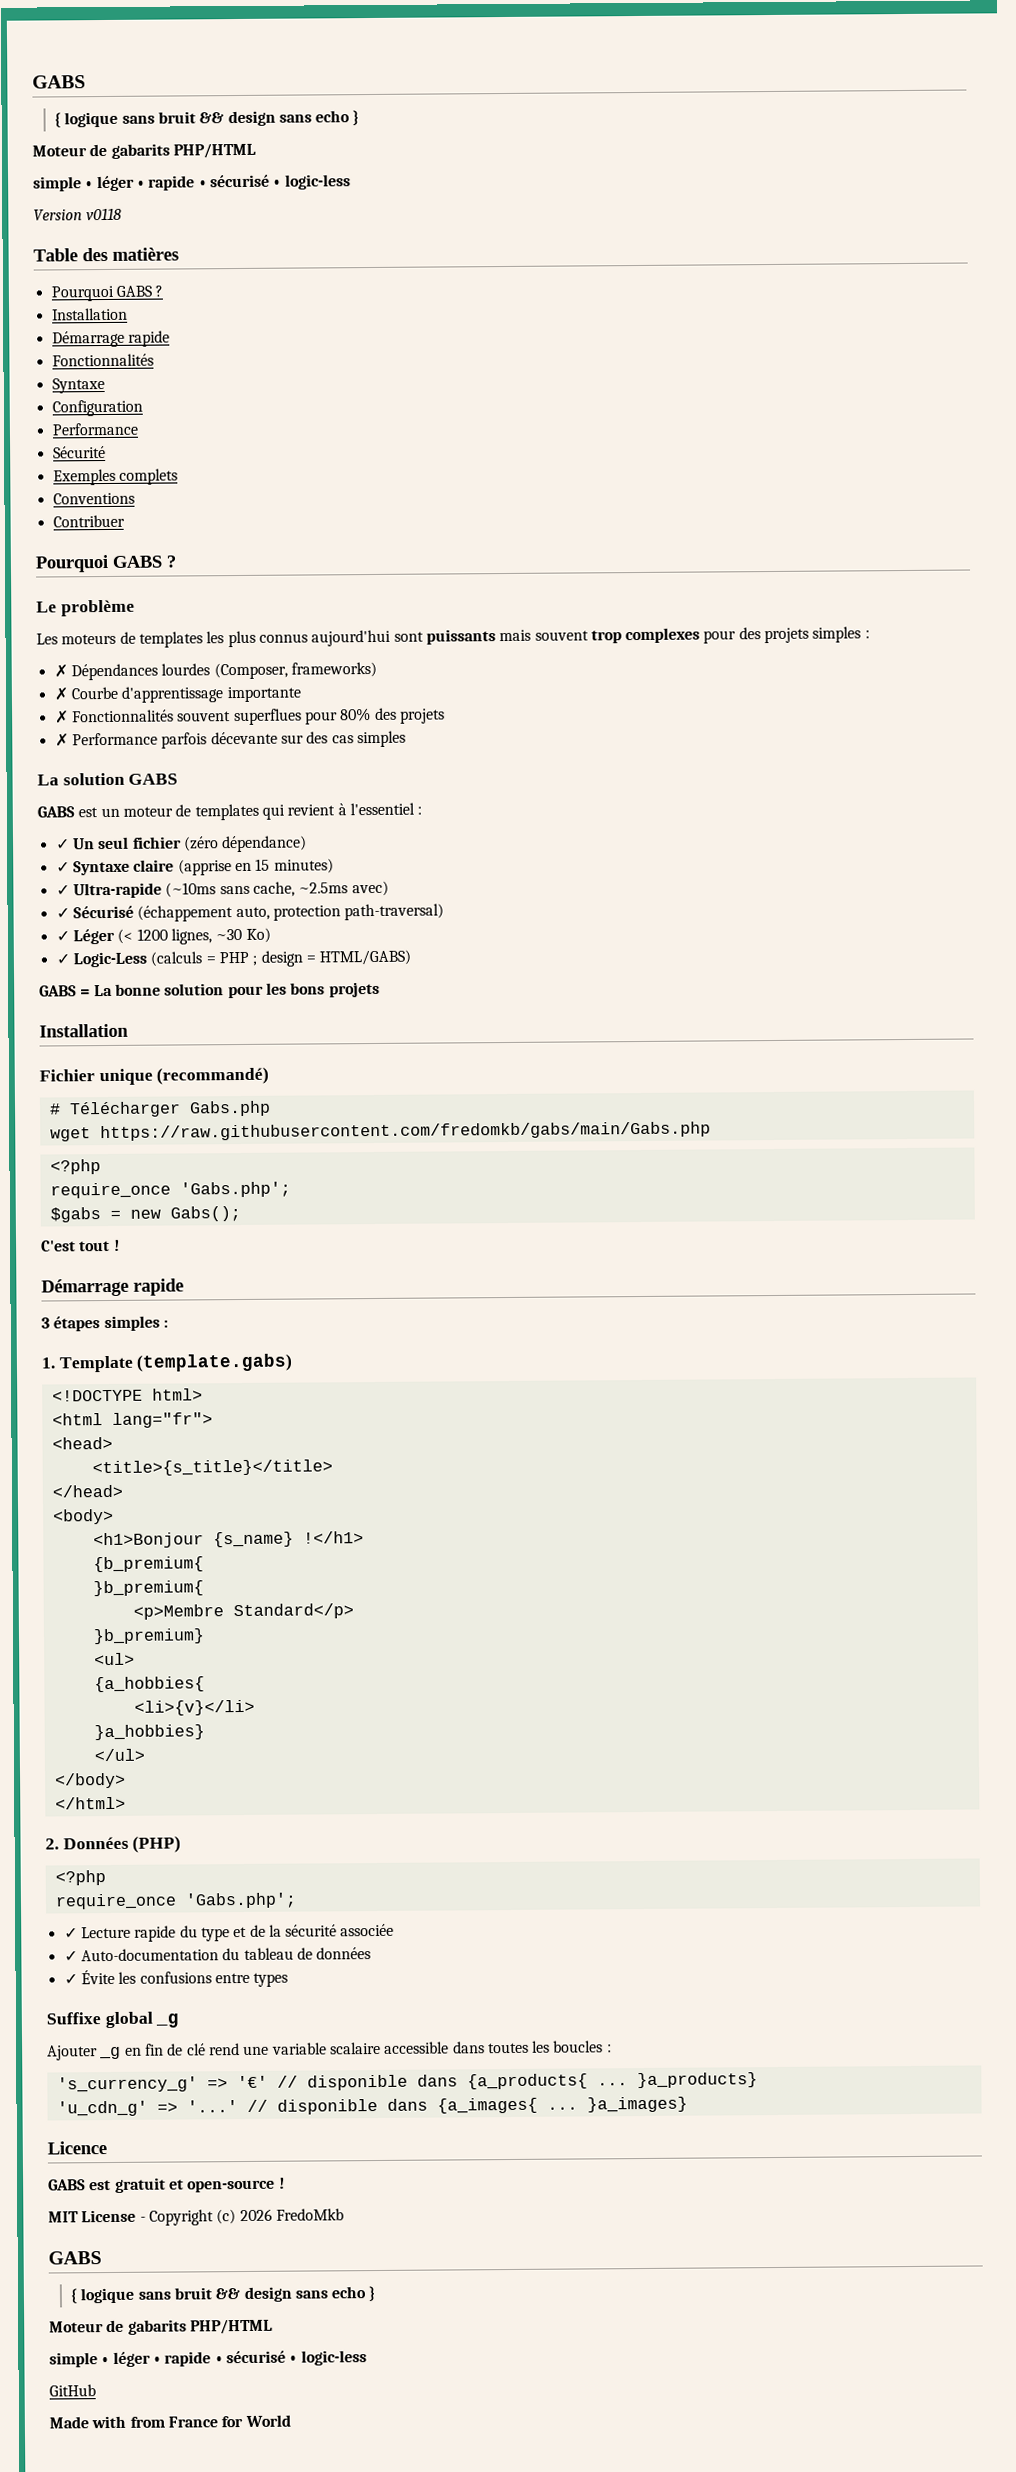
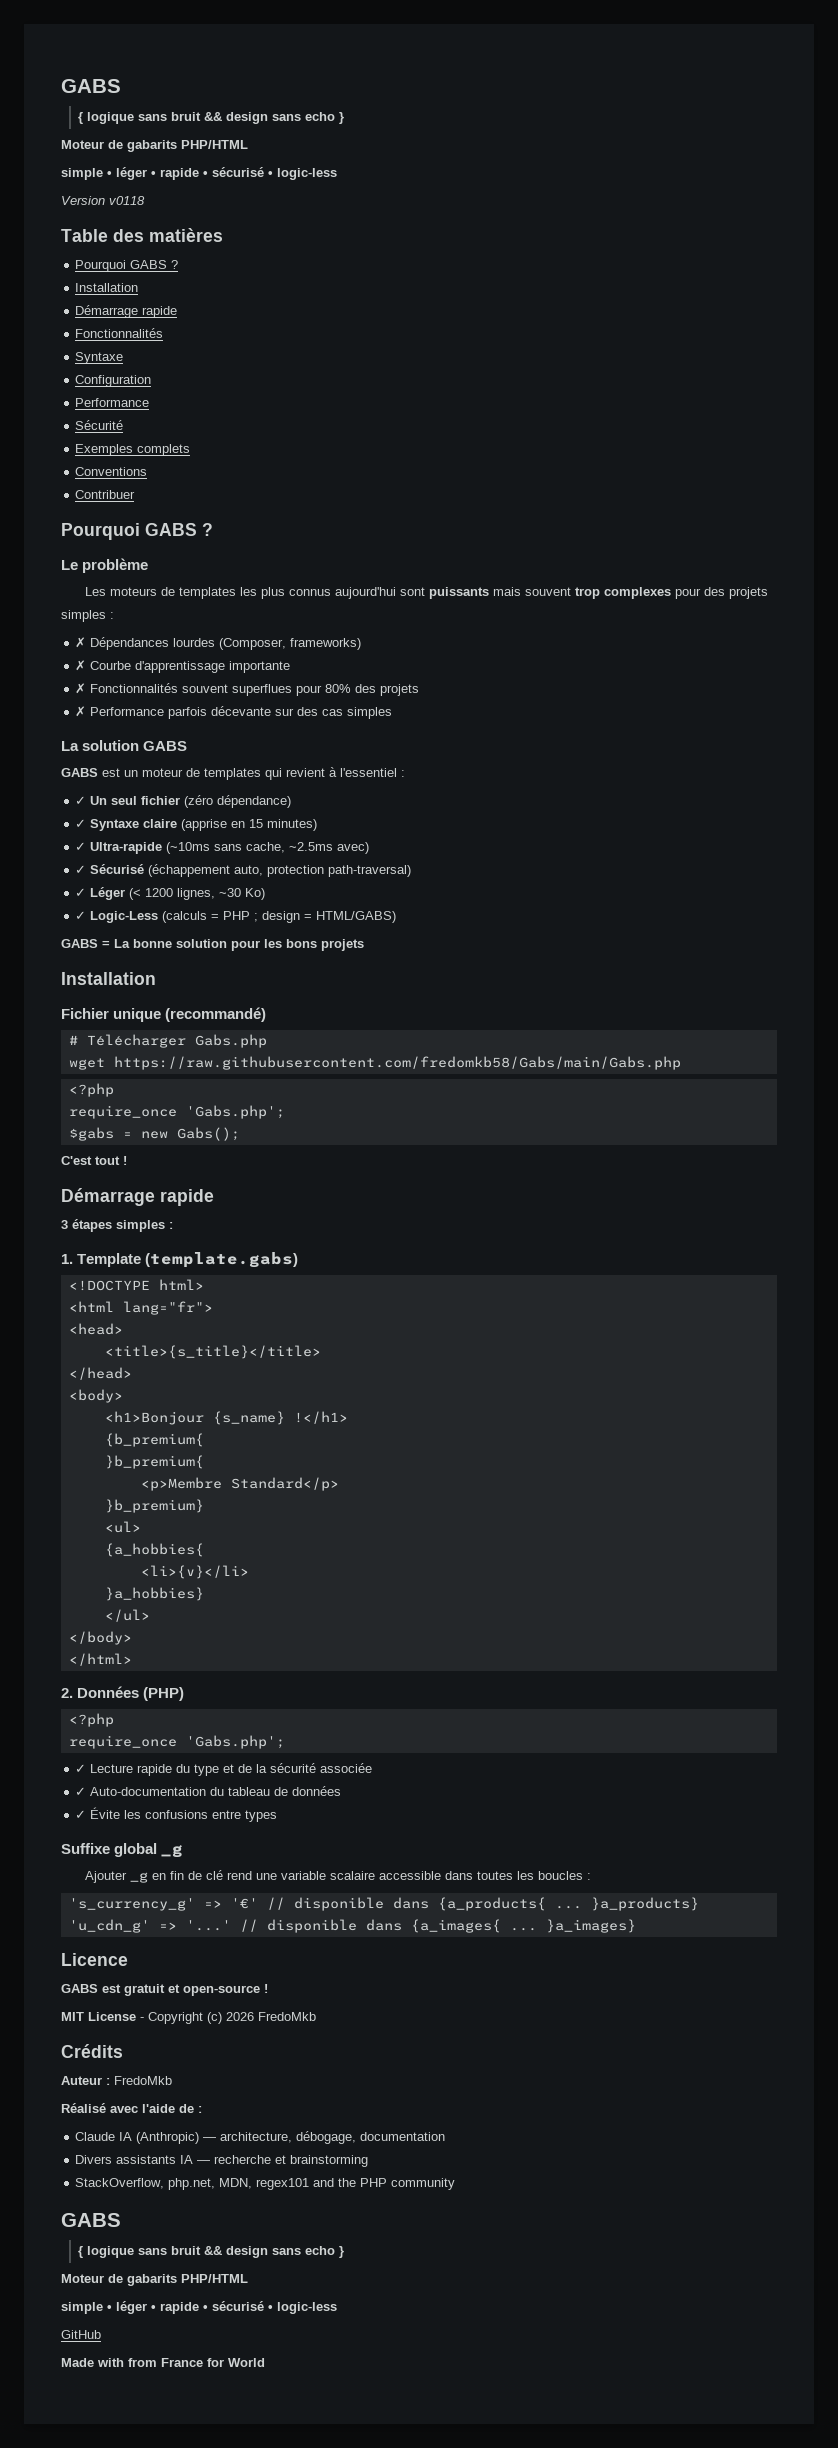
- wget https://raw.githubusercontent.com/fredomkb/gabs/main/Gabs.php
+ wget https://raw.githubusercontent.com/fredomkb58/Gabs/main/Gabs.php
+ Crédits
+ Auteur : FredoMkb
+ Réalisé avec l'aide de :
+ Claude IA (Anthropic) — architecture, débogage, documentation
+ Divers assistants IA — recherche et brainstorming
+ StackOverflow, php.net, MDN, regex101 and the PHP community

